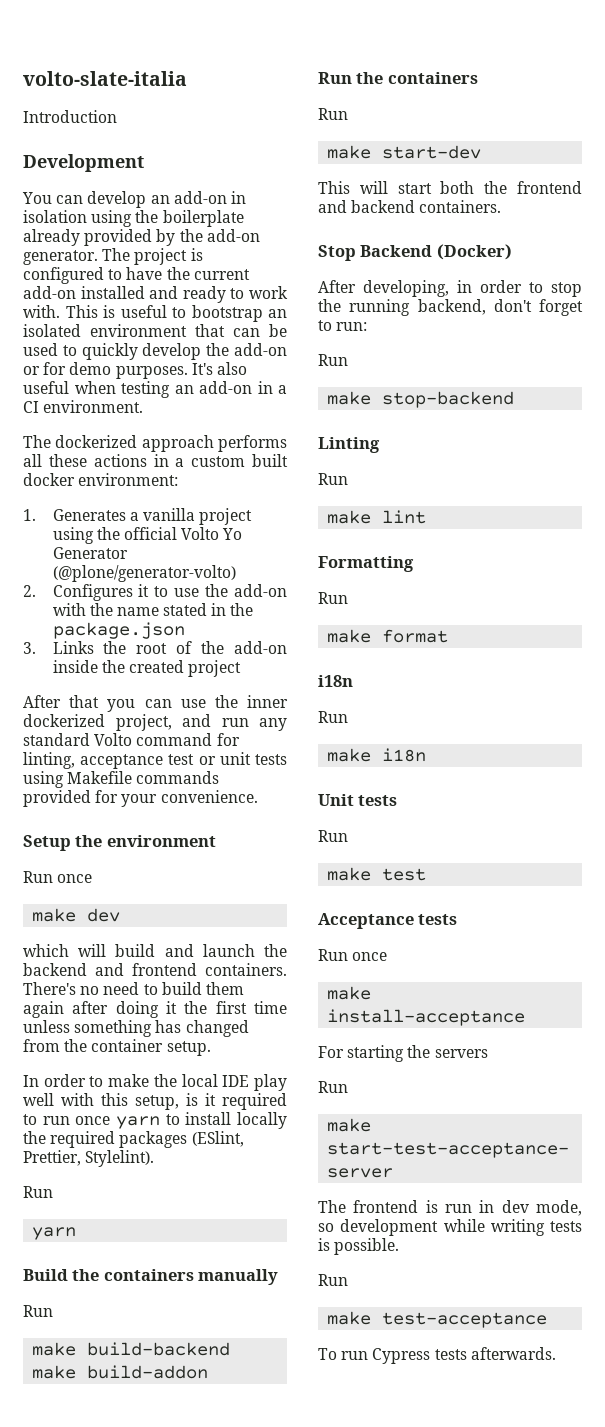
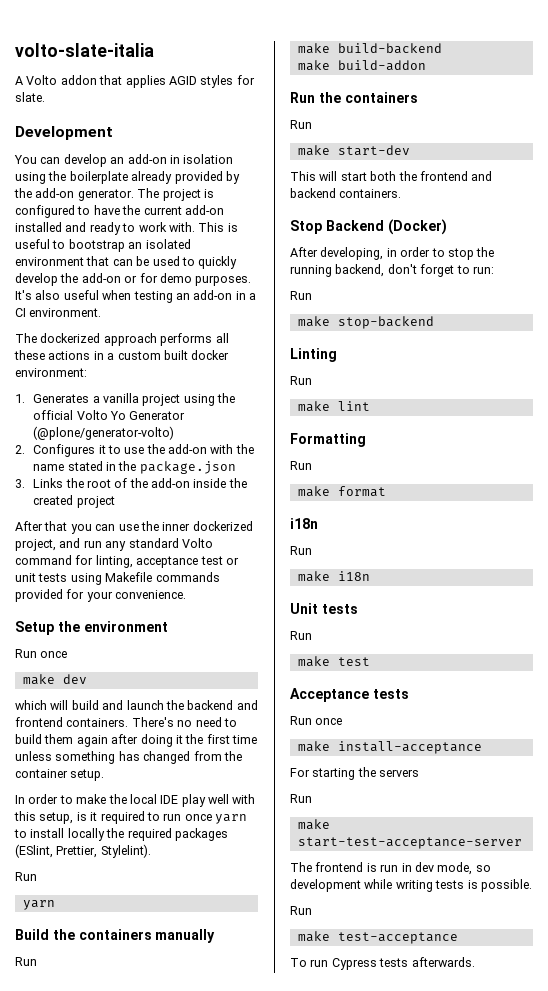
- Introduction
+ A Volto addon that applies AGID styles for slate.

